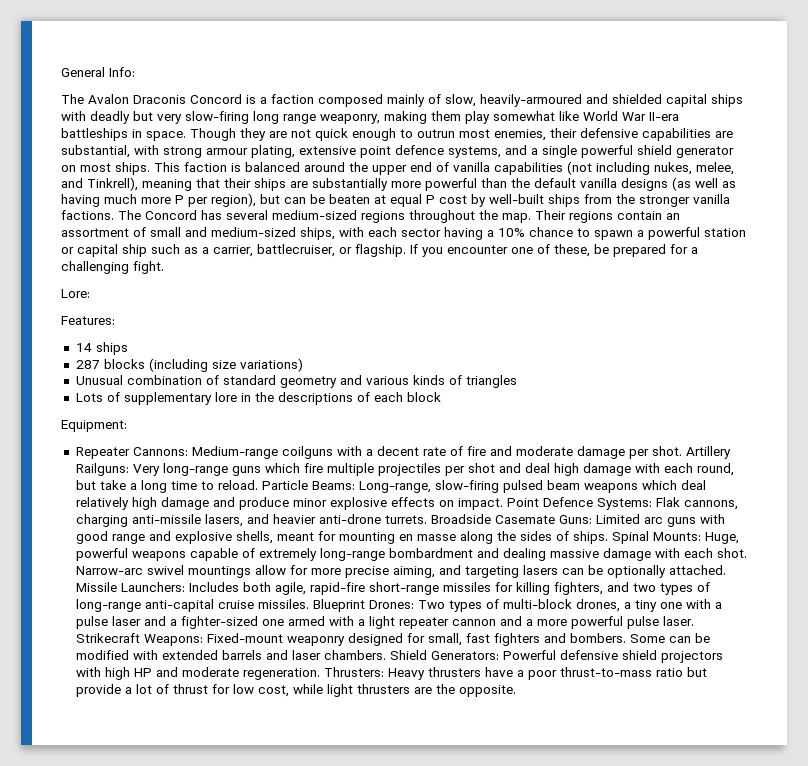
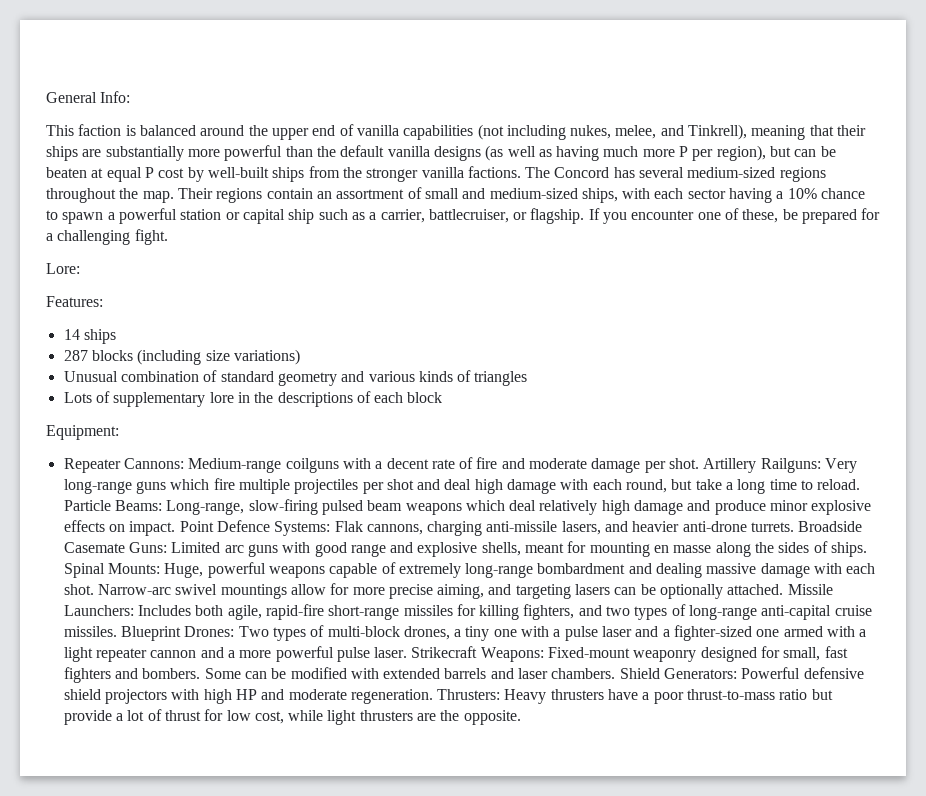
- The Avalon Draconis Concord is a faction composed mainly of slow, heavily-armoured and shielded capital ships with deadly but very slow-firing long range weaponry, making them play somewhat like World War II-era battleships in space. Though they are not quick enough to outrun most enemies, their defensive capabilities are substantial, with strong armour plating, extensive point defence systems, and a single powerful shield generator on most ships.

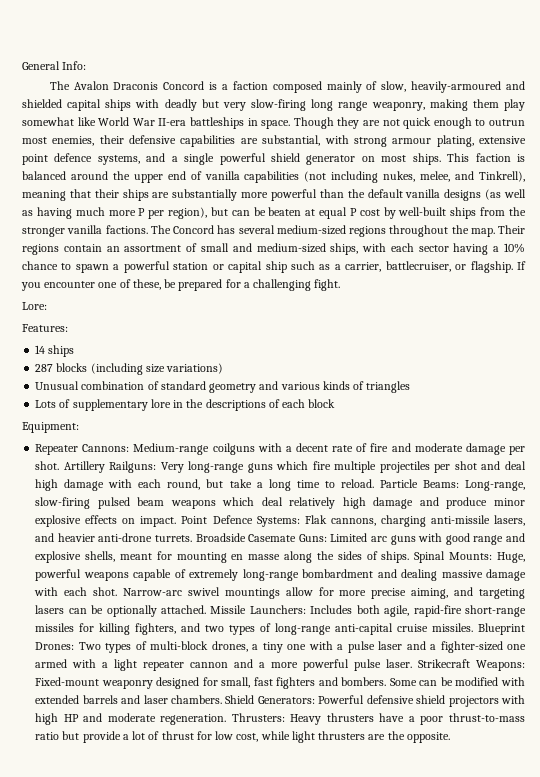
+ The Avalon Draconis Concord is a faction composed mainly of slow, heavily-armoured and shielded capital ships with deadly but very slow-firing long range weaponry, making them play somewhat like World War II-era battleships in space. Though they are not quick enough to outrun most enemies, their defensive capabilities are substantial, with strong armour plating, extensive point defence systems, and a single powerful shield generator on most ships.

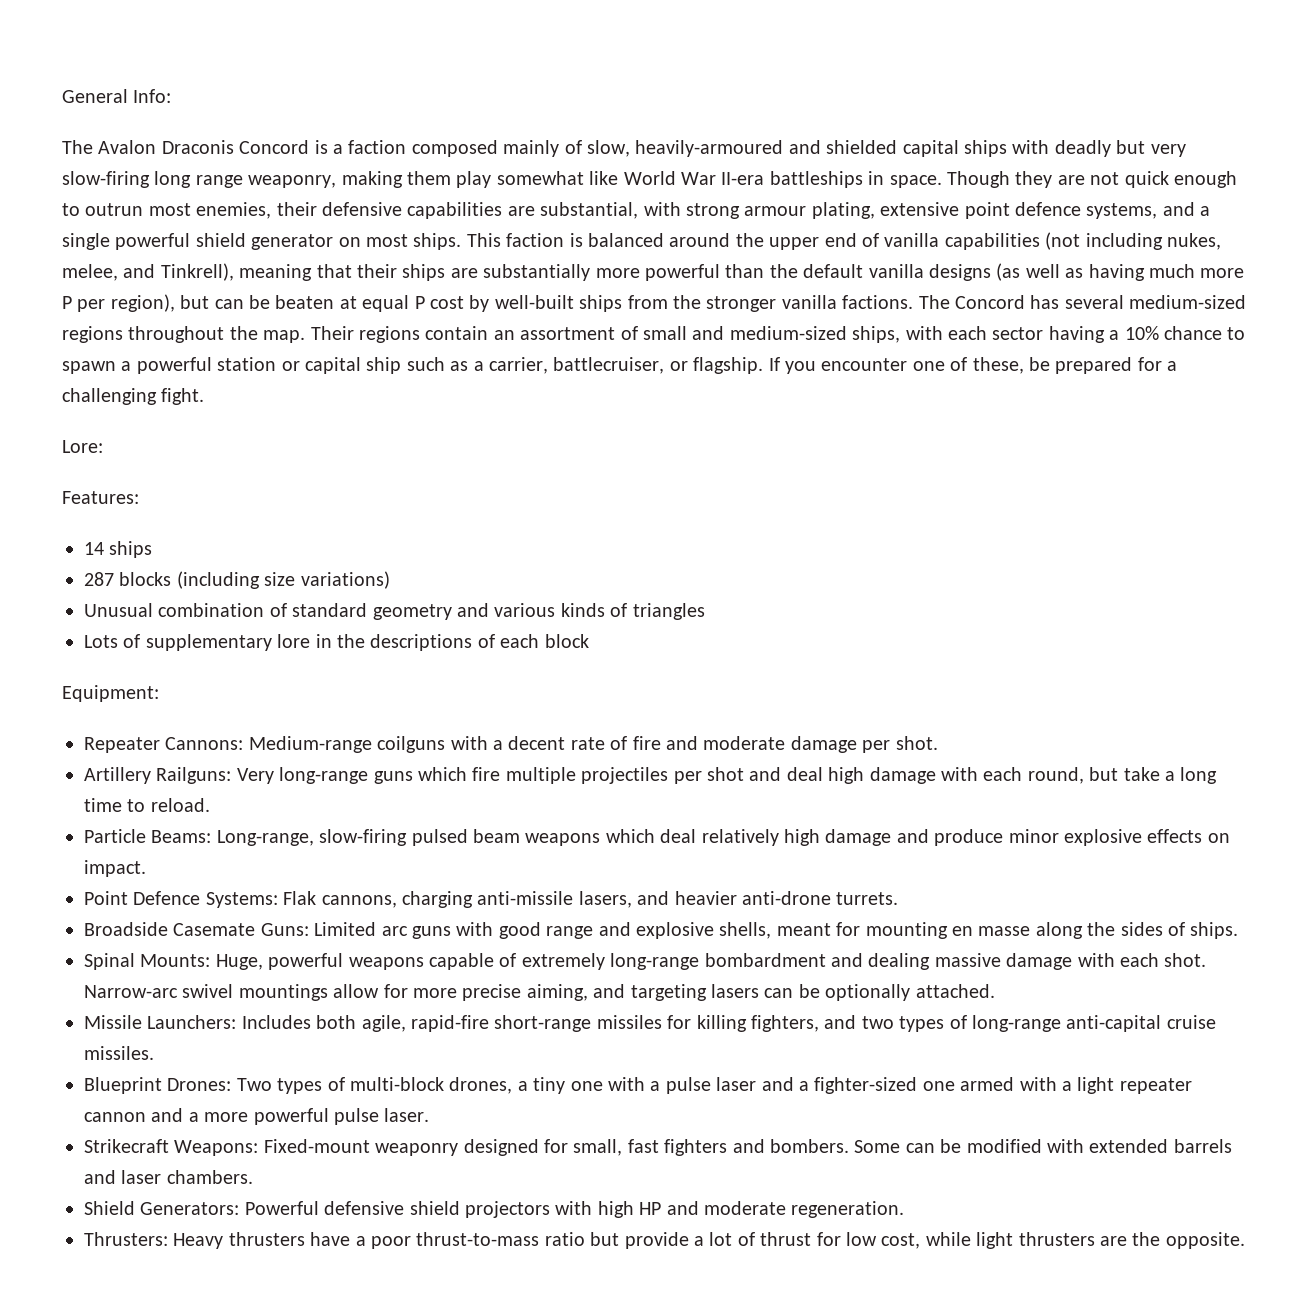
- Medium-range coilguns with a decent rate of fire and moderate damage per shot. Artillery Railguns:
+ Medium-range coilguns with a decent rate of fire and moderate damage per shot.
+ Artillery Railguns:
- Very long-range guns which fire multiple projectiles per shot and deal high damage with each round, but take a long time to reload. Particle Beams:
+ Very long-range guns which fire multiple projectiles per shot and deal high damage with each round, but take a long time to reload.
+ Particle Beams:
- Long-range, slow-firing pulsed beam weapons which deal relatively high damage and produce minor explosive effects on impact. Point Defence Systems:
+ Long-range, slow-firing pulsed beam weapons which deal relatively high damage and produce minor explosive effects on impact.
+ Point Defence Systems:
- Flak cannons, charging anti-missile lasers, and heavier anti-drone turrets. Broadside Casemate Guns:
+ Flak cannons, charging anti-missile lasers, and heavier anti-drone turrets.
+ Broadside Casemate Guns:
- Limited arc guns with good range and explosive shells, meant for mounting en masse along the sides of ships. Spinal Mounts:
+ Limited arc guns with good range and explosive shells, meant for mounting en masse along the sides of ships.
+ Spinal Mounts:
- Narrow-arc swivel mountings allow for more precise aiming, and targeting lasers can be optionally attached. Missile Launchers:
+ Narrow-arc swivel mountings allow for more precise aiming, and targeting lasers can be optionally attached.
+ Missile Launchers:
- Includes both agile, rapid-fire short-range missiles for killing fighters, and two types of long-range anti-capital cruise missiles. Blueprint Drones:
+ Includes both agile, rapid-fire short-range missiles for killing fighters, and two types of long-range anti-capital cruise missiles.
+ Blueprint Drones:
- Two types of multi-block drones, a tiny one with a pulse laser and a fighter-sized one armed with a light repeater cannon and a more powerful pulse laser. Strikecraft Weapons:
+ Two types of multi-block drones, a tiny one with a pulse laser and a fighter-sized one armed with a light repeater cannon and a more powerful pulse laser.
+ Strikecraft Weapons:
- Some can be modified with extended barrels and laser chambers. Shield Generators: Powerful defensive shield projectors with high HP and moderate regeneration. Thrusters: Heavy thrusters have a poor thrust-to-mass ratio but provide a lot of thrust for low cost, while light thrusters are the opposite.
+ Some can be modified with extended barrels and laser chambers.
+ Shield Generators: Powerful defensive shield projectors with high HP and moderate regeneration.
+ Thrusters: Heavy thrusters have a poor thrust-to-mass ratio but provide a lot of thrust for low cost, while light thrusters are the opposite.

